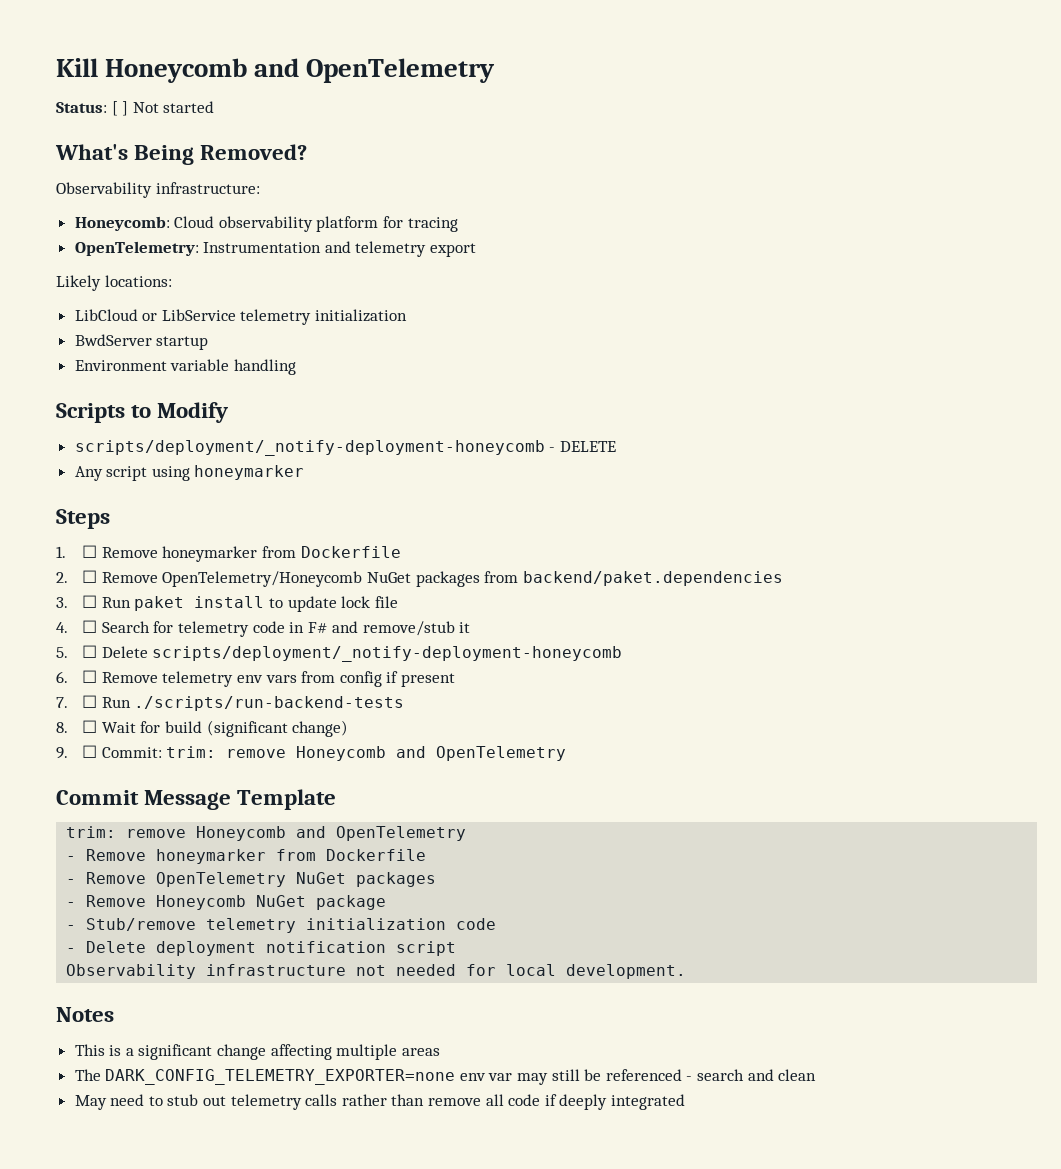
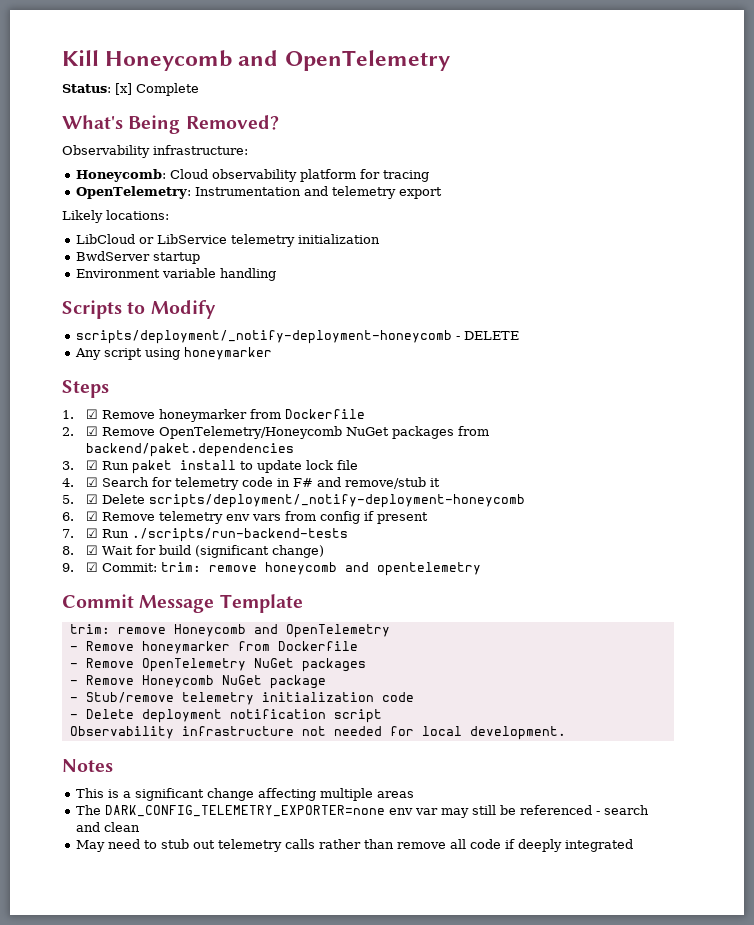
- Status: [ ] Not started
+ Status: [x] Complete
- 1. ☐ Remove honeymarker from Dockerfile
+ 1. ☑ Remove honeymarker from Dockerfile
- 2. ☐ Remove OpenTelemetry/Honeycomb NuGet packages from backend/paket.dependencies
+ 2. ☑ Remove OpenTelemetry/Honeycomb NuGet packages from backend/paket.dependencies
- 3. ☐ Run paket install to update lock file
+ 3. ☑ Run paket install to update lock file
- 4. ☐ Search for telemetry code in F# and remove/stub it
+ 4. ☑ Search for telemetry code in F# and remove/stub it
- 5. ☐ Delete scripts/deployment/_notify-deployment-honeycomb
+ 5. ☑ Delete scripts/deployment/_notify-deployment-honeycomb
- 6. ☐ Remove telemetry env vars from config if present
+ 6. ☑ Remove telemetry env vars from config if present
- 7. ☐ Run ./scripts/run-backend-tests
+ 7. ☑ Run ./scripts/run-backend-tests
- 8. ☐ Wait for build (significant change)
+ 8. ☑ Wait for build (significant change)
- 9. ☐ Commit: trim: remove Honeycomb and OpenTelemetry
+ 9. ☑ Commit: trim: remove honeycomb and opentelemetry

